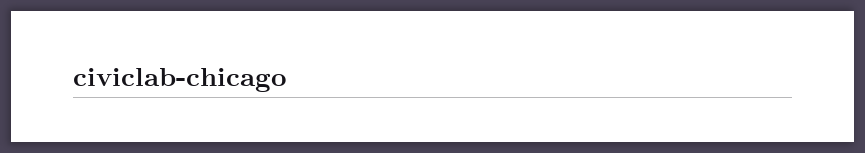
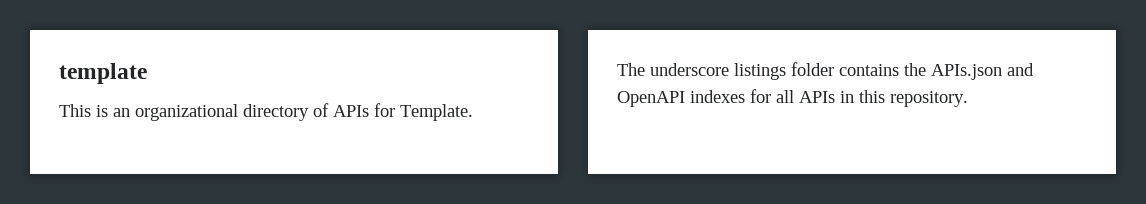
- civiclab-chicago
+ template
+ This is an organizational directory of APIs for Template.
+ The underscore listings folder contains the APIs.json and OpenAPI indexes for all APIs in this repository.

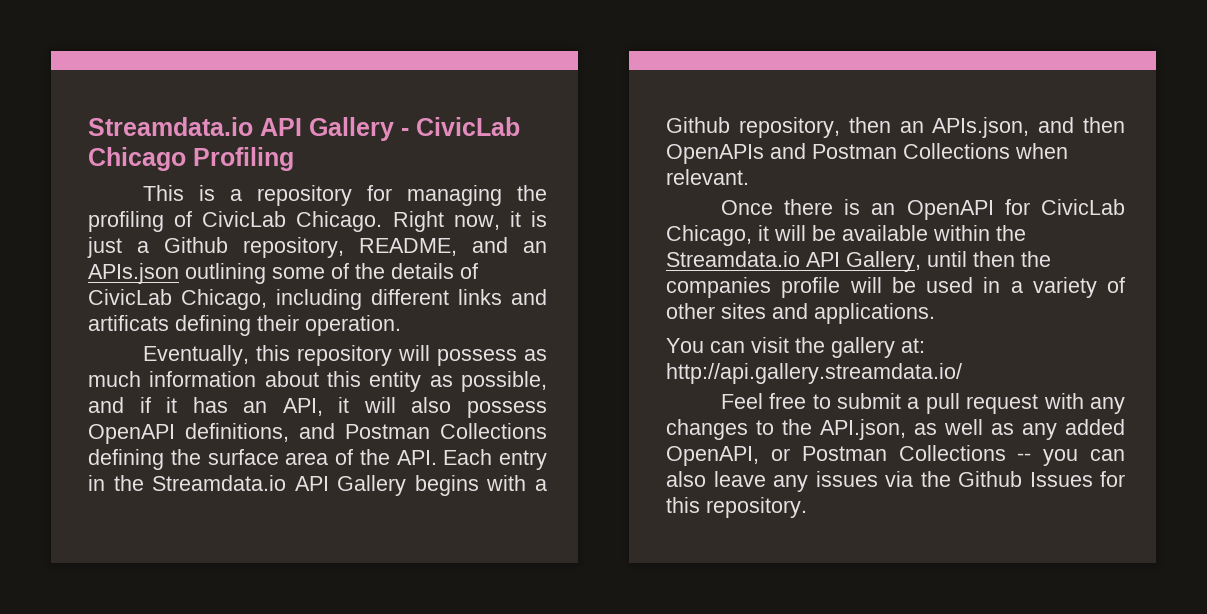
- template
- This is an organizational directory of APIs for Template.
- The underscore listings folder contains the APIs.json and OpenAPI indexes for all APIs in this repository.
+ Streamdata.io API Gallery - CivicLab Chicago Profiling
+ This is a repository for managing the profiling of CivicLab Chicago. Right now, it is just a Github repository, README, and an APIs.json outlining some of the details of CivicLab Chicago, including different links and artificats defining their operation.
+ Eventually, this repository will possess as much information about this entity as possible, and if it has an API, it will also possess OpenAPI definitions, and Postman Collections defining the surface area of the API. Each entry in the Streamdata.io API Gallery begins with a Github repository, then an APIs.json, and then OpenAPIs and Postman Collections when relevant.
+ Once there is an OpenAPI for CivicLab Chicago, it will be available within the Streamdata.io API Gallery, until then the companies profile will be used in a variety of other sites and applications.
+ You can visit the gallery at: http://api.gallery.streamdata.io/
+ Feel free to submit a pull request with any changes to the API.json, as well as any added OpenAPI, or Postman Collections -- you can also leave any issues via the Github Issues for this repository.

